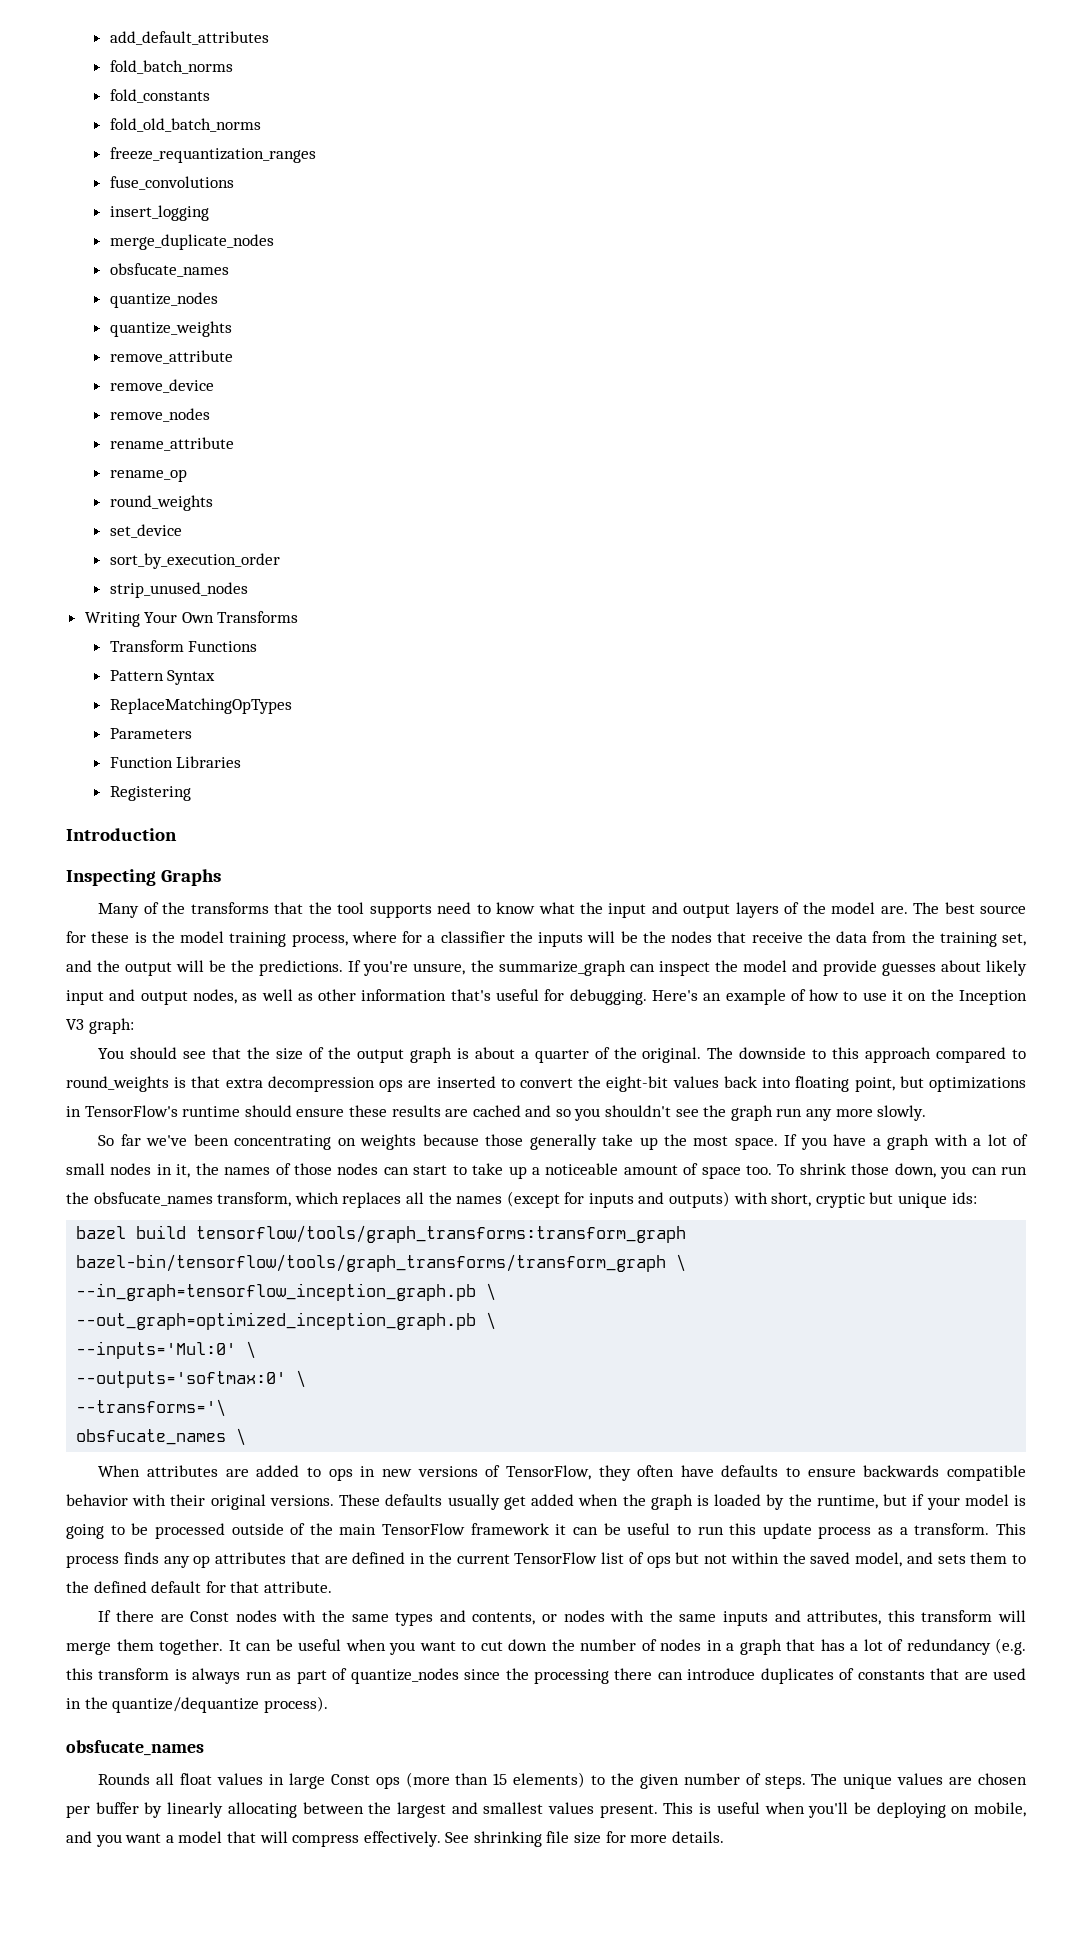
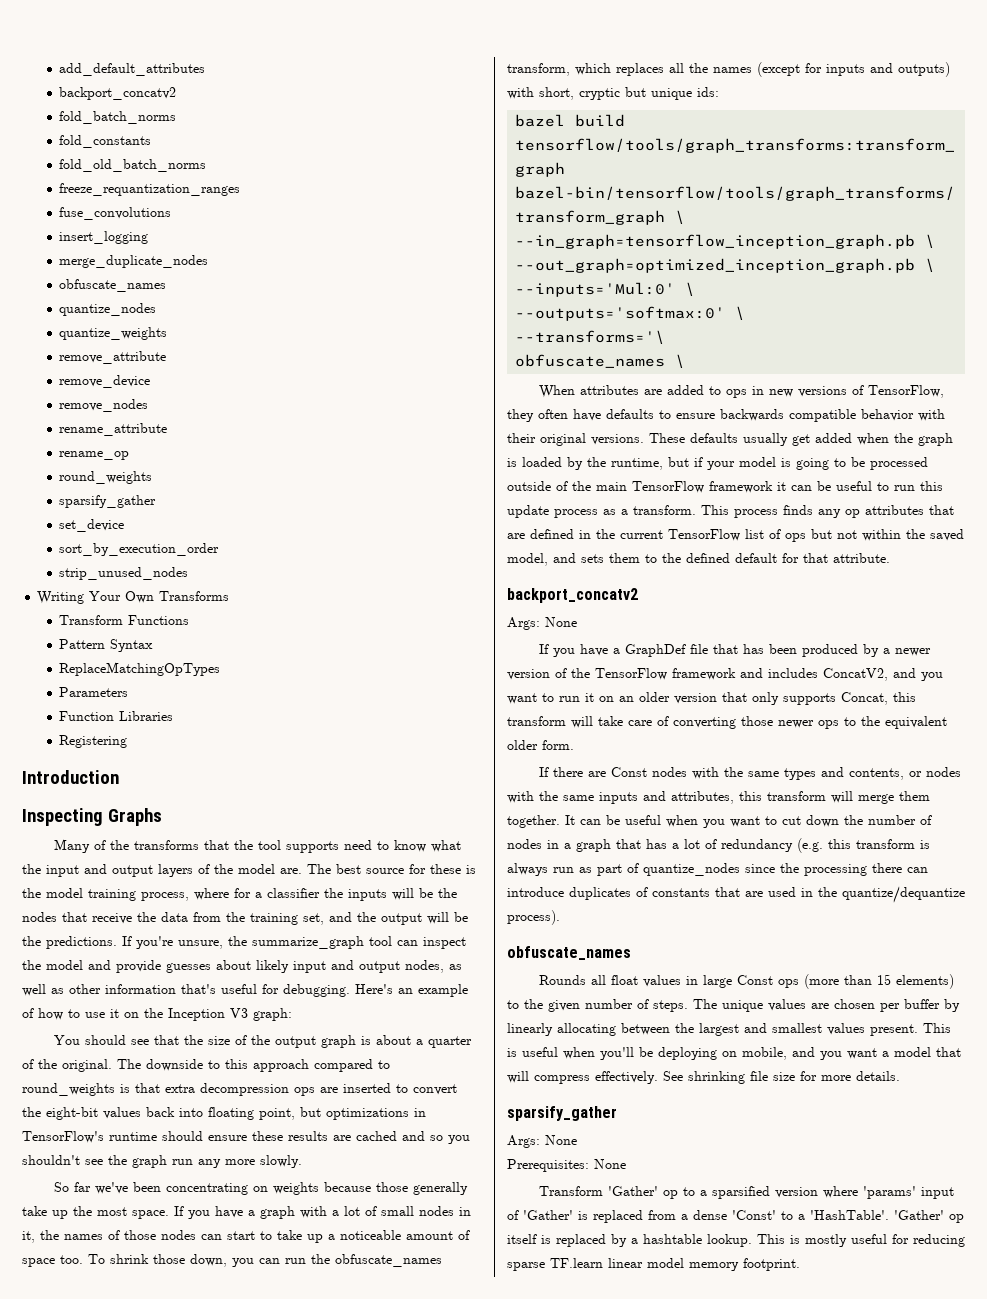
  add_default_attributes
+ backport_concatv2
  merge_duplicate_nodes
- obsfucate_names
+ obfuscate_names
  rename_op
  round_weights
+ sparsify_gather
- If you're unsure, the summarize_graph can inspect the model and provide guesses about likely input and output nodes, as well as other information that's useful for debugging.
+ If you're unsure, the summarize_graph tool can inspect the model and provide guesses about likely input and output nodes, as well as other information that's useful for debugging.
- To shrink those down, you can run the obsfucate_names transform, which replaces all the names (except for inputs and outputs) with short, cryptic but unique ids:
+ To shrink those down, you can run the obfuscate_names transform, which replaces all the names (except for inputs and outputs) with short, cryptic but unique ids:
- obsfucate_names \
+ obfuscate_names \
  This process finds any op attributes that are defined in the current TensorFlow list of ops but not within the saved model, and sets them to the defined default for that attribute.
+ backport_concatv2
+ Args: None
+ If you have a GraphDef file that has been produced by a newer version of the TensorFlow framework and includes ConcatV2, and you want to run it on an older version that only supports Concat, this transform will take care of converting those newer ops to the equivalent older form.
  It can be useful when you want to cut down the number of nodes in a graph that has a lot of redundancy (e.g. this transform is always run as part of quantize_nodes since the processing there can introduce duplicates of constants that are used in the quantize/dequantize process).
- obsfucate_names
+ obfuscate_names
  See shrinking file size for more details.
+ sparsify_gather
+ Args: None
+ Prerequisites: None
+ Transform 'Gather' op to a sparsified version where 'params' input of 'Gather' is replaced from a dense 'Const' to a 'HashTable'. 'Gather' op itself is replaced by a hashtable lookup. This is mostly useful for reducing sparse TF.learn linear model memory footprint.

